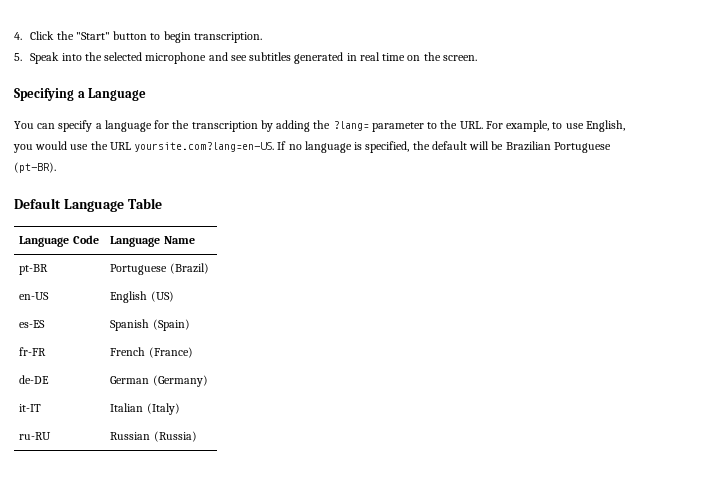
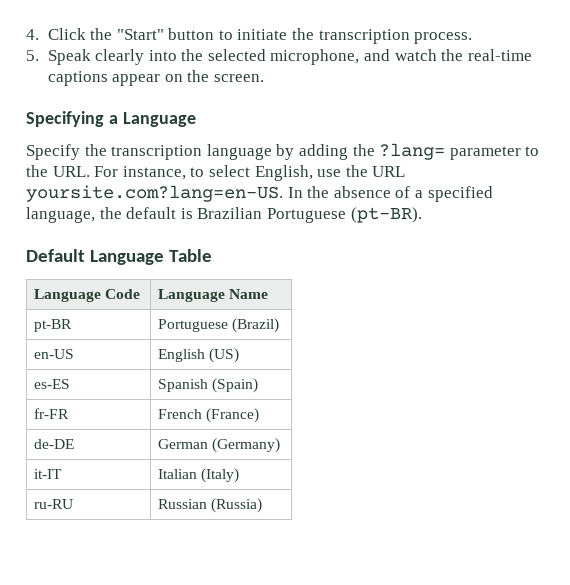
- 4. Click the "Start" button to begin transcription.
+ 4. Click the "Start" button to initiate the transcription process.
- 5. Speak into the selected microphone and see subtitles generated in real time on the screen.
+ 5. Speak clearly into the selected microphone, and watch the real-time captions appear on the screen.
- You can specify a language for the transcription by adding the ?lang= parameter to the URL. For example, to use English, you would use the URL yoursite.com?lang=en-US. If no language is specified, the default will be Brazilian Portuguese (pt-BR).
+ Specify the transcription language by adding the ?lang= parameter to the URL. For instance, to select English, use the URL yoursite.com?lang=en-US. In the absence of a specified language, the default is Brazilian Portuguese (pt-BR).

